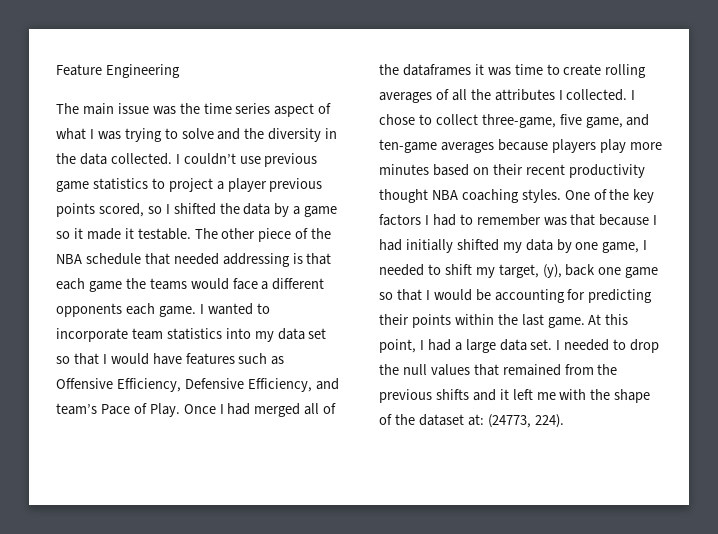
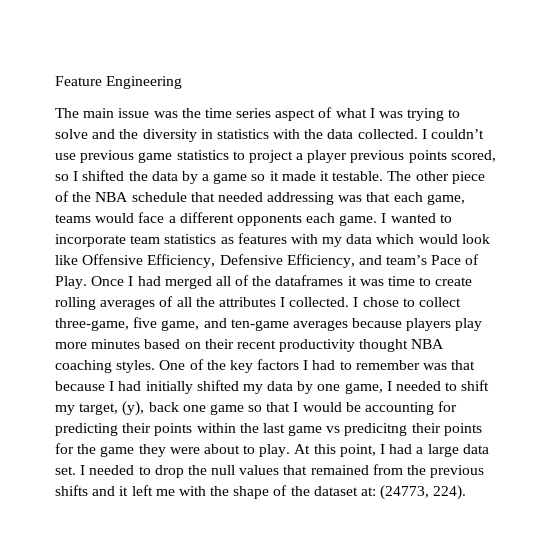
- The main issue was the time series aspect of what I was trying to solve and the diversity in the data collected.
+ The main issue was the time series aspect of what I was trying to solve and the diversity in statistics with the data collected.
- The other piece of the NBA schedule that needed addressing is that each game the teams would face a different opponents each game.
+ The other piece of the NBA schedule that needed addressing was that each game, teams would face a different opponents each game.
- I wanted to incorporate team statistics into my data set so that I would have features such as Offensive Efficiency, Defensive Efficiency, and team’s Pace of Play.
+ I wanted to incorporate team statistics as features with my data which would look like Offensive Efficiency, Defensive Efficiency, and team’s Pace of Play.
- One of the key factors I had to remember was that because I had initially shifted my data by one game, I needed to shift my target, (y), back one game so that I would be accounting for predicting their points within the last game.
+ One of the key factors I had to remember was that because I had initially shifted my data by one game, I needed to shift my target, (y), back one game so that I would be accounting for predicting their points within the last game vs predicitng their points for the game they were about to play.

